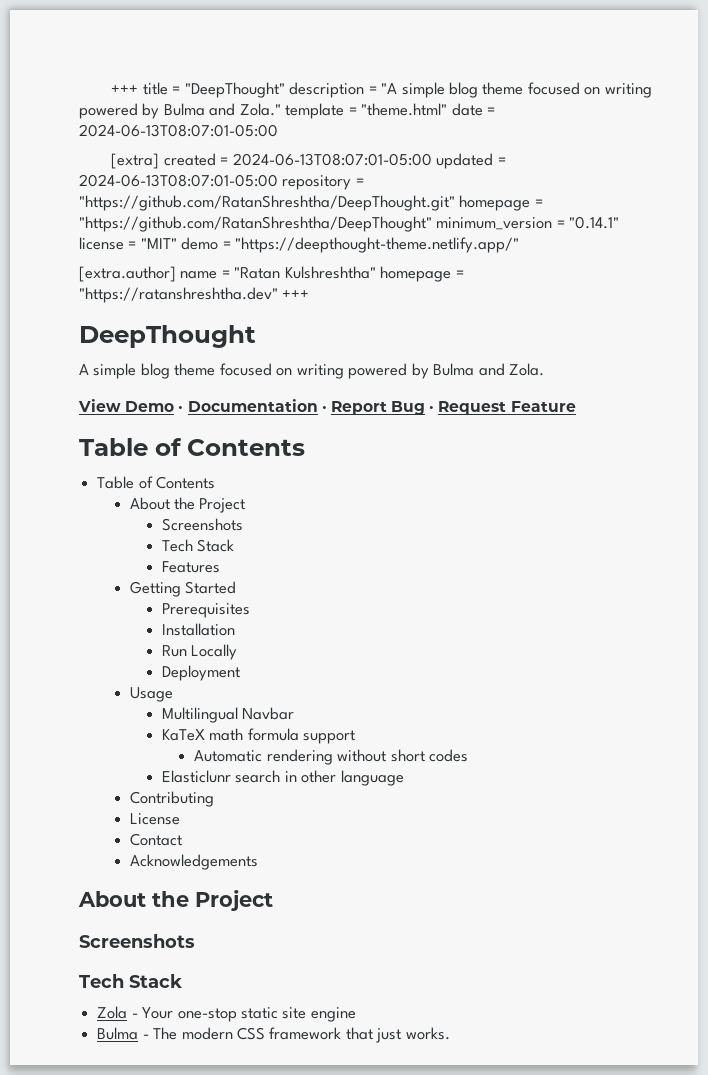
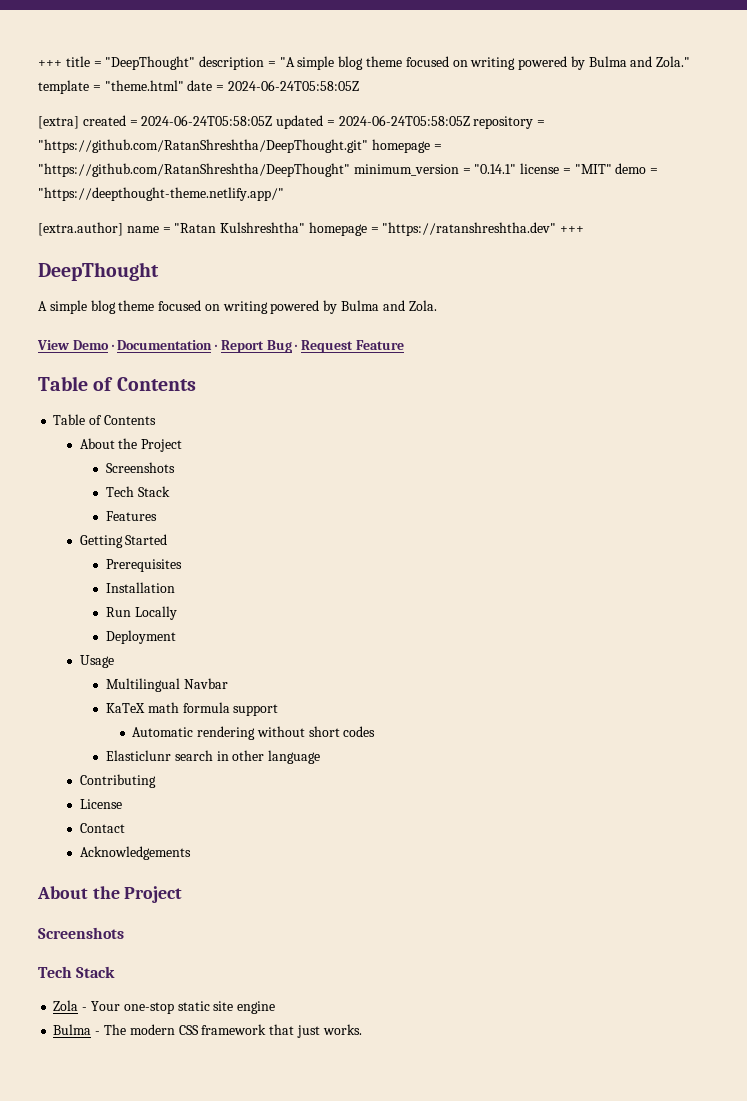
- +++ title = "DeepThought" description = "A simple blog theme focused on writing powered by Bulma and Zola." template = "theme.html" date = 2024-06-13T08:07:01-05:00
+ +++ title = "DeepThought" description = "A simple blog theme focused on writing powered by Bulma and Zola." template = "theme.html" date = 2024-06-24T05:58:05Z
- [extra] created = 2024-06-13T08:07:01-05:00 updated = 2024-06-13T08:07:01-05:00 repository = "https://github.com/RatanShreshtha/DeepThought.git" homepage = "https://github.com/RatanShreshtha/DeepThought" minimum_version = "0.14.1" license = "MIT" demo = "https://deepthought-theme.netlify.app/"
+ [extra] created = 2024-06-24T05:58:05Z updated = 2024-06-24T05:58:05Z repository = "https://github.com/RatanShreshtha/DeepThought.git" homepage = "https://github.com/RatanShreshtha/DeepThought" minimum_version = "0.14.1" license = "MIT" demo = "https://deepthought-theme.netlify.app/"

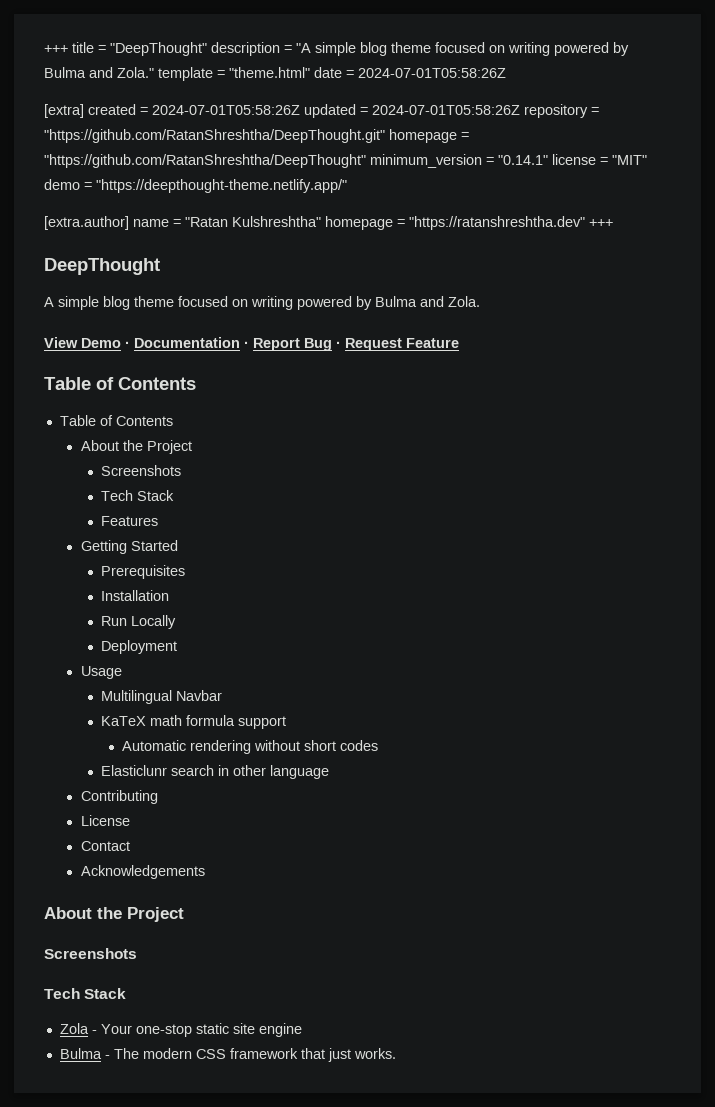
- +++ title = "DeepThought" description = "A simple blog theme focused on writing powered by Bulma and Zola." template = "theme.html" date = 2024-06-24T05:58:05Z
+ +++ title = "DeepThought" description = "A simple blog theme focused on writing powered by Bulma and Zola." template = "theme.html" date = 2024-07-01T05:58:26Z
- [extra] created = 2024-06-24T05:58:05Z updated = 2024-06-24T05:58:05Z repository = "https://github.com/RatanShreshtha/DeepThought.git" homepage = "https://github.com/RatanShreshtha/DeepThought" minimum_version = "0.14.1" license = "MIT" demo = "https://deepthought-theme.netlify.app/"
+ [extra] created = 2024-07-01T05:58:26Z updated = 2024-07-01T05:58:26Z repository = "https://github.com/RatanShreshtha/DeepThought.git" homepage = "https://github.com/RatanShreshtha/DeepThought" minimum_version = "0.14.1" license = "MIT" demo = "https://deepthought-theme.netlify.app/"

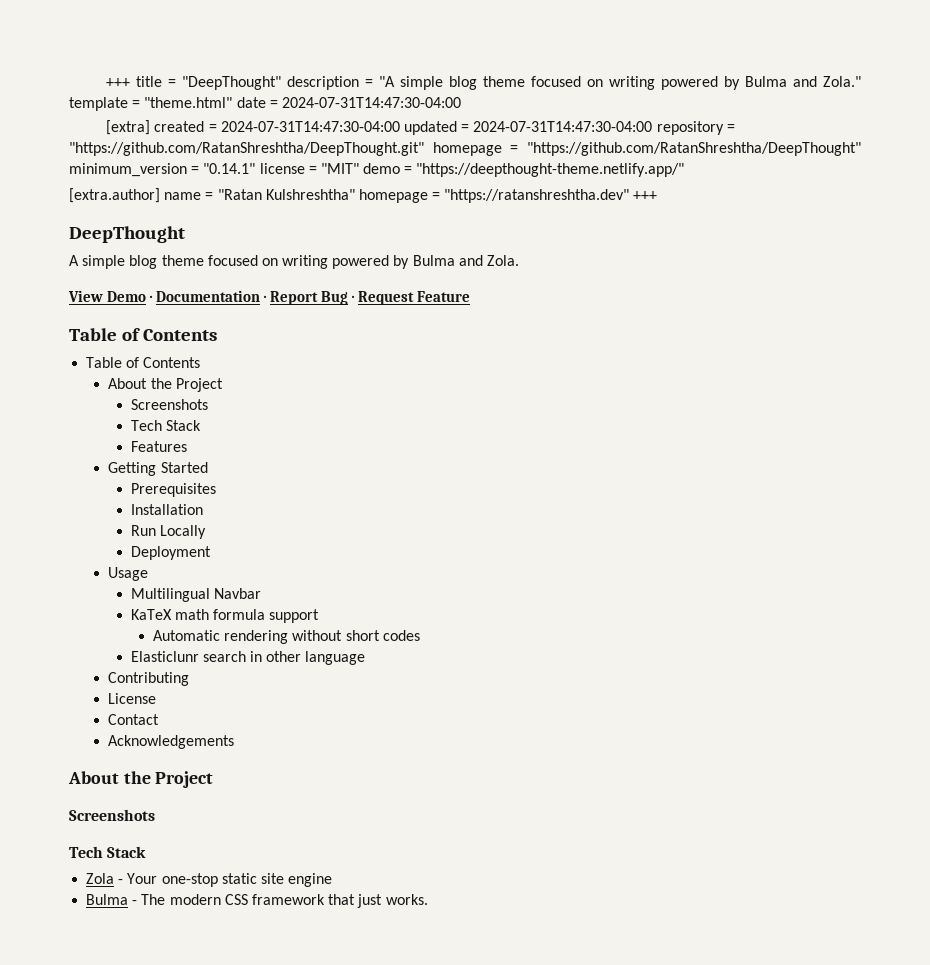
- +++ title = "DeepThought" description = "A simple blog theme focused on writing powered by Bulma and Zola." template = "theme.html" date = 2024-07-01T05:58:26Z
+ +++ title = "DeepThought" description = "A simple blog theme focused on writing powered by Bulma and Zola." template = "theme.html" date = 2024-07-31T14:47:30-04:00
- [extra] created = 2024-07-01T05:58:26Z updated = 2024-07-01T05:58:26Z repository = "https://github.com/RatanShreshtha/DeepThought.git" homepage = "https://github.com/RatanShreshtha/DeepThought" minimum_version = "0.14.1" license = "MIT" demo = "https://deepthought-theme.netlify.app/"
+ [extra] created = 2024-07-31T14:47:30-04:00 updated = 2024-07-31T14:47:30-04:00 repository = "https://github.com/RatanShreshtha/DeepThought.git" homepage = "https://github.com/RatanShreshtha/DeepThought" minimum_version = "0.14.1" license = "MIT" demo = "https://deepthought-theme.netlify.app/"

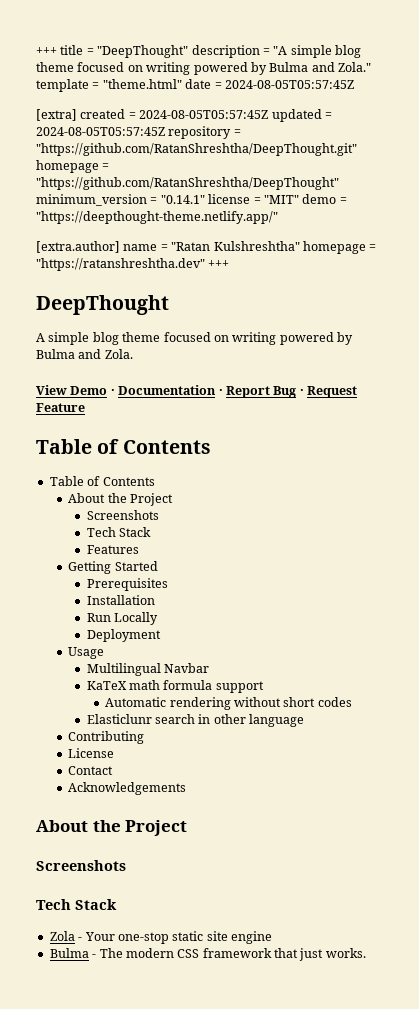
- +++ title = "DeepThought" description = "A simple blog theme focused on writing powered by Bulma and Zola." template = "theme.html" date = 2024-07-31T14:47:30-04:00
+ +++ title = "DeepThought" description = "A simple blog theme focused on writing powered by Bulma and Zola." template = "theme.html" date = 2024-08-05T05:57:45Z
- [extra] created = 2024-07-31T14:47:30-04:00 updated = 2024-07-31T14:47:30-04:00 repository = "https://github.com/RatanShreshtha/DeepThought.git" homepage = "https://github.com/RatanShreshtha/DeepThought" minimum_version = "0.14.1" license = "MIT" demo = "https://deepthought-theme.netlify.app/"
+ [extra] created = 2024-08-05T05:57:45Z updated = 2024-08-05T05:57:45Z repository = "https://github.com/RatanShreshtha/DeepThought.git" homepage = "https://github.com/RatanShreshtha/DeepThought" minimum_version = "0.14.1" license = "MIT" demo = "https://deepthought-theme.netlify.app/"

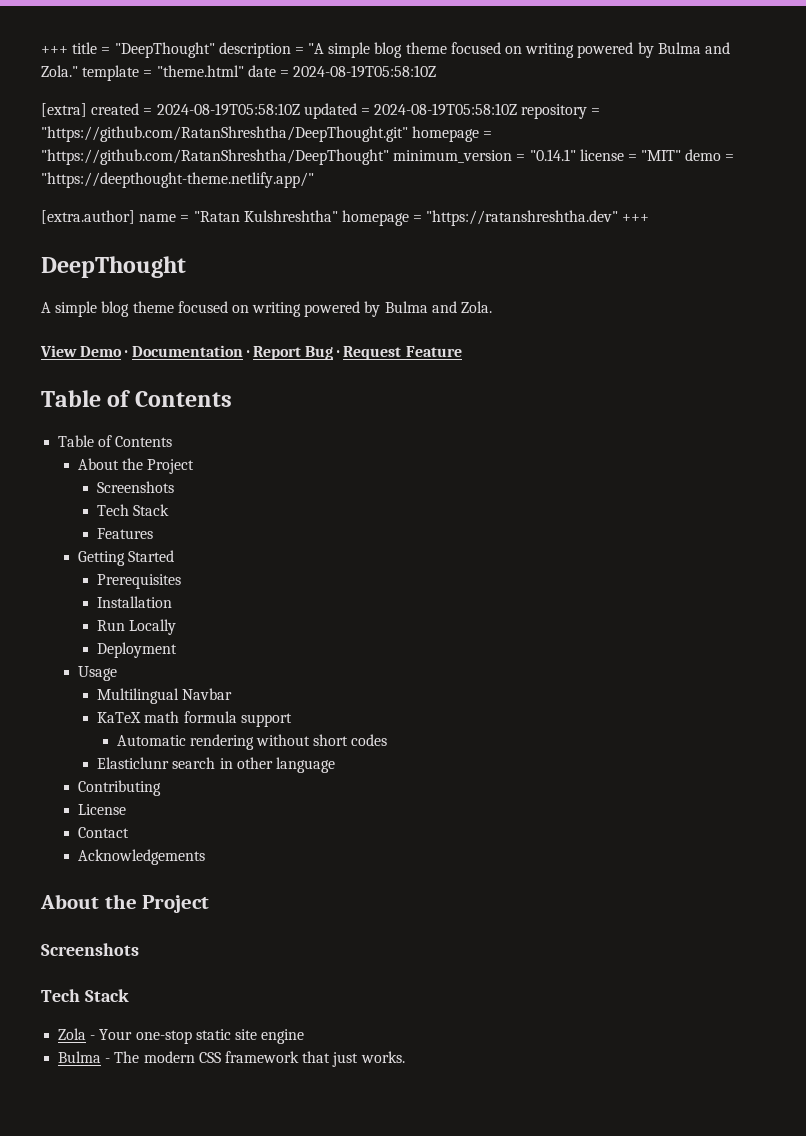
- +++ title = "DeepThought" description = "A simple blog theme focused on writing powered by Bulma and Zola." template = "theme.html" date = 2024-08-05T05:57:45Z
+ +++ title = "DeepThought" description = "A simple blog theme focused on writing powered by Bulma and Zola." template = "theme.html" date = 2024-08-19T05:58:10Z
- [extra] created = 2024-08-05T05:57:45Z updated = 2024-08-05T05:57:45Z repository = "https://github.com/RatanShreshtha/DeepThought.git" homepage = "https://github.com/RatanShreshtha/DeepThought" minimum_version = "0.14.1" license = "MIT" demo = "https://deepthought-theme.netlify.app/"
+ [extra] created = 2024-08-19T05:58:10Z updated = 2024-08-19T05:58:10Z repository = "https://github.com/RatanShreshtha/DeepThought.git" homepage = "https://github.com/RatanShreshtha/DeepThought" minimum_version = "0.14.1" license = "MIT" demo = "https://deepthought-theme.netlify.app/"

